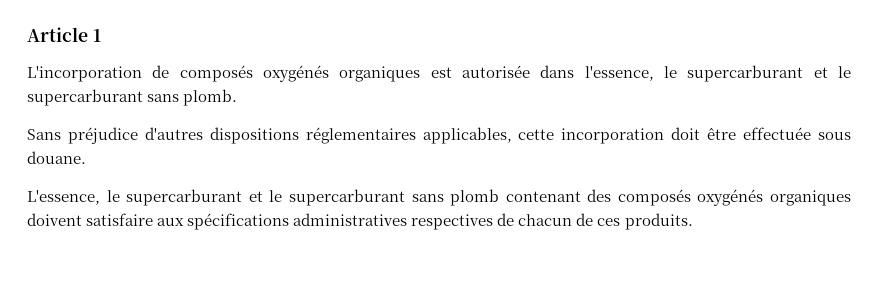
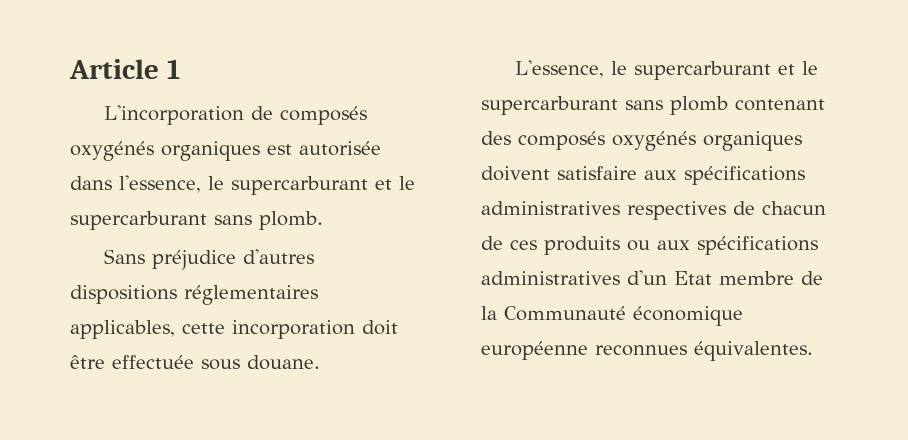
- L'essence, le supercarburant et le supercarburant sans plomb contenant des composés oxygénés organiques doivent satisfaire aux spécifications administratives respectives de chacun de ces produits.
+ L'essence, le supercarburant et le supercarburant sans plomb contenant des composés oxygénés organiques doivent satisfaire aux spécifications administratives respectives de chacun de ces produits ou aux spécifications administratives d'un Etat membre de la Communauté économique européenne reconnues équivalentes.

